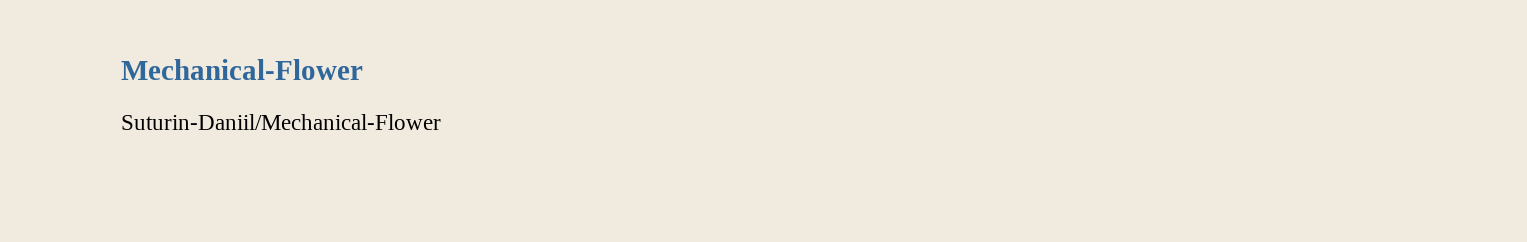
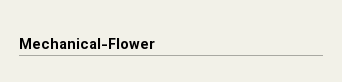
- Suturin-Daniil/Mechanical-Flower

